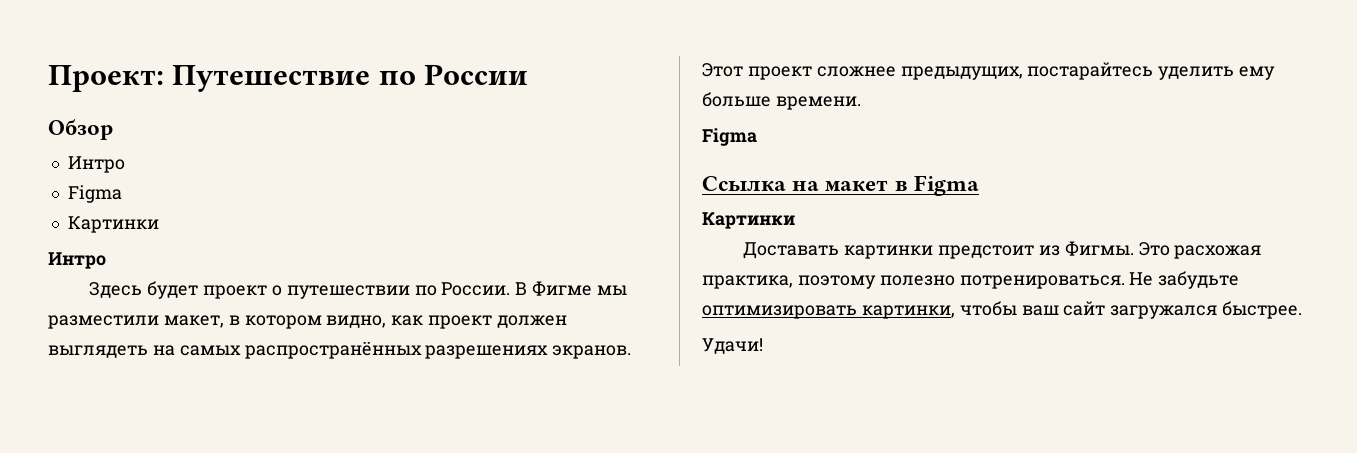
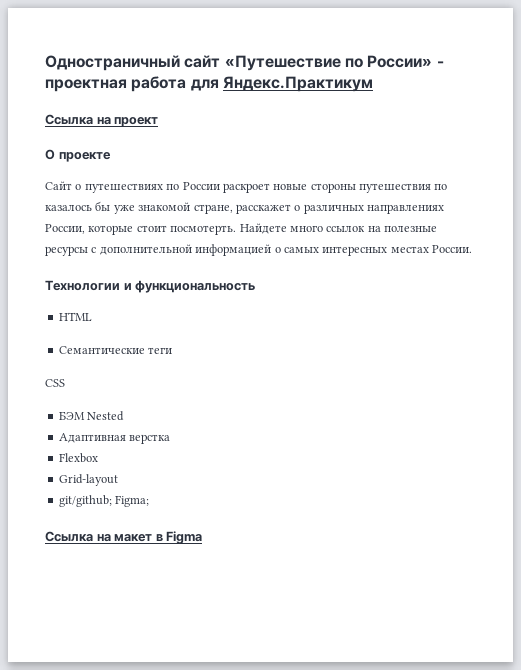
- Проект: Путешествие по России
- Обзор
- Интро
- Figma
- Картинки
- Интро
- Здесь будет проект о путешествии по России. В Фигме мы разместили макет, в котором видно, как проект должен выглядеть на самых распространённых разрешениях экранов. Этот проект сложнее предыдущих, постарайтесь уделить ему больше времени.
- Figma
+ Одностраничный сайт «Путешествие по России» - проектная работа для Яндекс.Практикум
+ Ссылка на проект
+ О проекте
+ Сайт о путешествиях по России раскроет новые стороны путешествия по казалось бы уже знакомой стране, расскажет о различных направлениях России, которые стоит посмотерть. Найдете много ссылок на полезные ресурсы с дополнительной информацией о самых интересных местах России.
+ Технологии и функциональность
+ HTML
+ Семантические теги
+ CSS
+ БЭМ Nested
+ Адаптивная верстка
+ Flexbox
+ Grid-layout
+ git/github; Figma;
  Ссылка на макет в Figma
- Картинки
- Доставать картинки предстоит из Фигмы. Это расхожая практика, поэтому полезно потренироваться. Не забудьте оптимизировать картинки, чтобы ваш сайт загружался быстрее.
- Удачи!

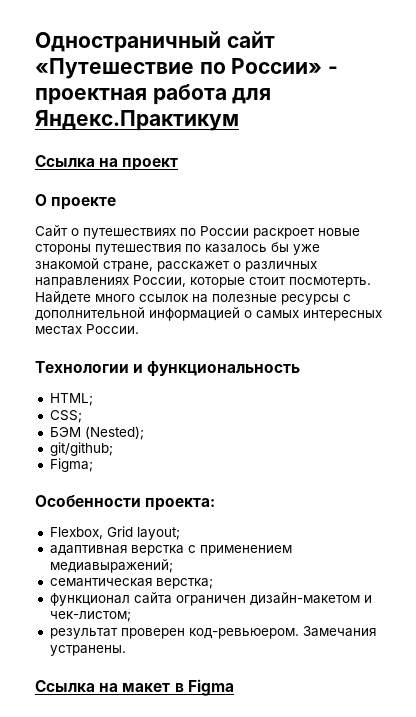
- HTML
- Семантические теги
- CSS
- БЭМ Nested
- Адаптивная верстка
- Flexbox
- Grid-layout
+ HTML;
+ CSS;
+ БЭМ (Nested);
- git/github; Figma;
+ git/github;
+ Figma;
+ Особенности проекта:
+ Flexbox, Grid layout;
+ адаптивная верстка с применением медиавыражений;
+ семантическая верстка;
+ функционал сайта ограничен дизайн-макетом и чек-листом;
+ результат проверен код-ревьюером. Замечания устранены.

